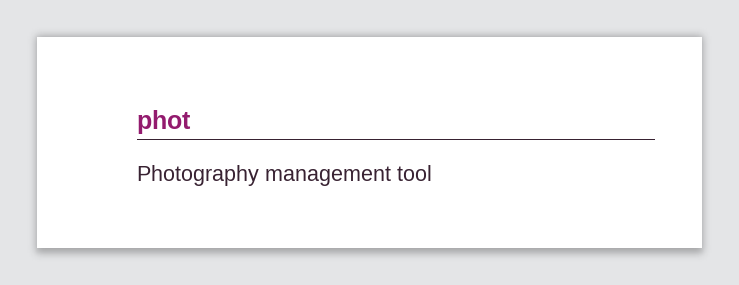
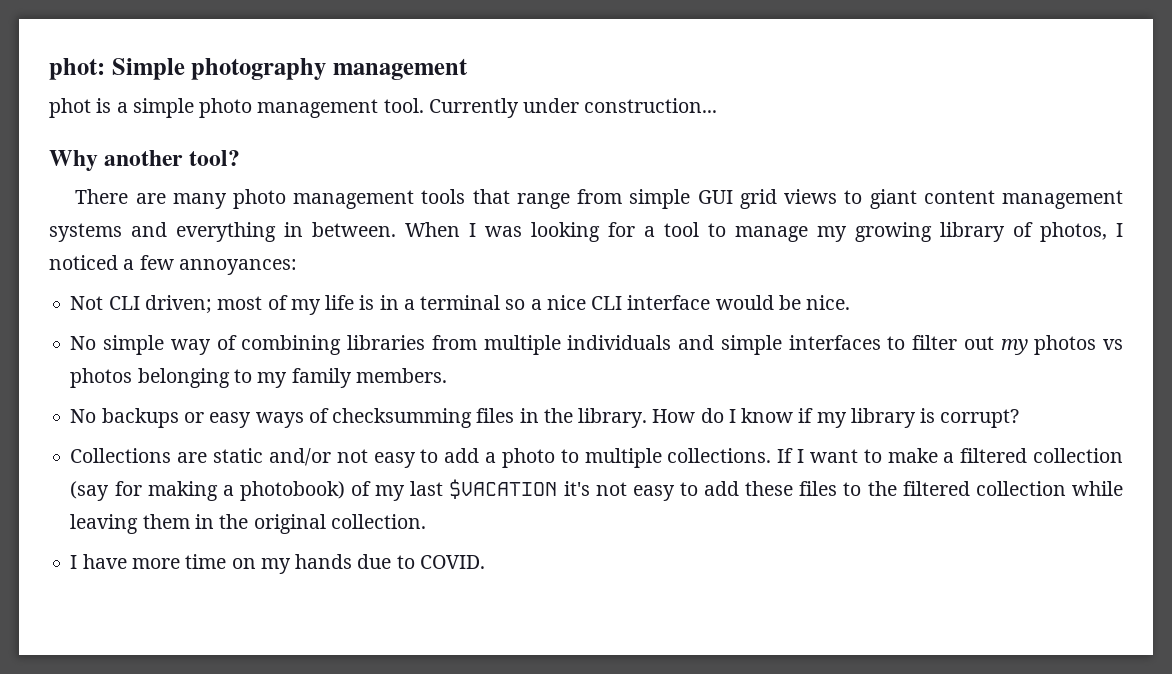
- phot
- Photography management tool
+ phot: Simple photography management
+ phot is a simple photo management tool. Currently under construction...
+ Why another tool?
+ There are many photo management tools that range from simple GUI grid views to giant content management systems and everything in between. When I was looking for a tool to manage my growing library of photos, I noticed a few annoyances:
+ Not CLI driven; most of my life is in a terminal so a nice CLI interface would be nice.
+ No simple way of combining libraries from multiple individuals and simple interfaces to filter out my photos vs photos belonging to my family members.
+ No backups or easy ways of checksumming files in the library. How do I know if my library is corrupt?
+ Collections are static and/or not easy to add a photo to multiple collections. If I want to make a filtered collection (say for making a photobook) of my last $VACATION it's not easy to add these files to the filtered collection while leaving them in the original collection.
+ I have more time on my hands due to COVID.

